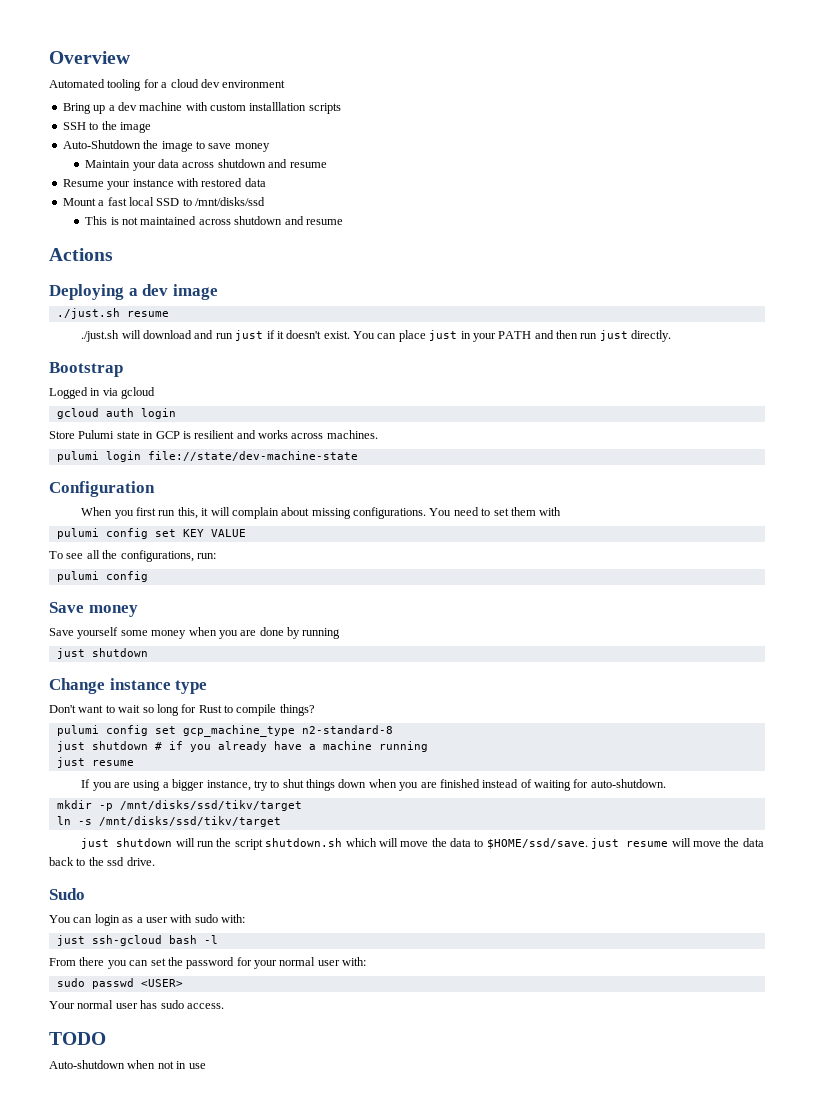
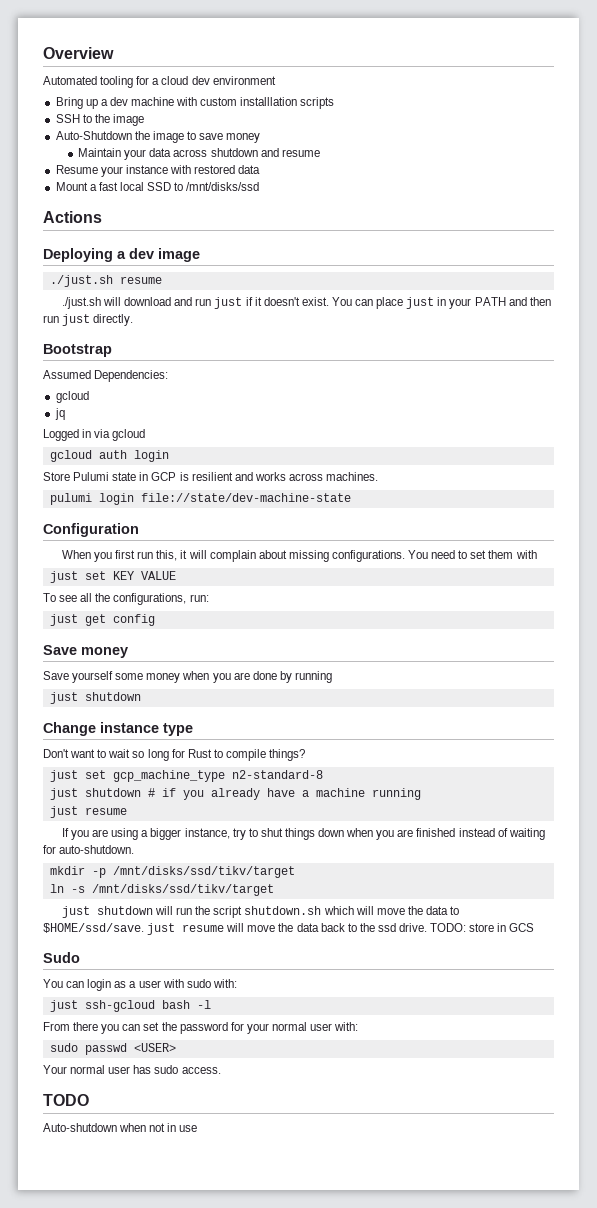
- This is not maintained across shutdown and resume
+ Assumed Dependencies:
+ gcloud
+ jq
- pulumi config set KEY VALUE
+ just set KEY VALUE
  To see all the configurations, run:
- pulumi config
+ just get config
- pulumi config set gcp_machine_type n2-standard-8
+ just set gcp_machine_type n2-standard-8
+ TODO: store in GCS

